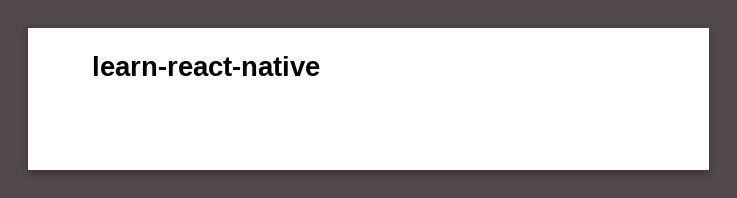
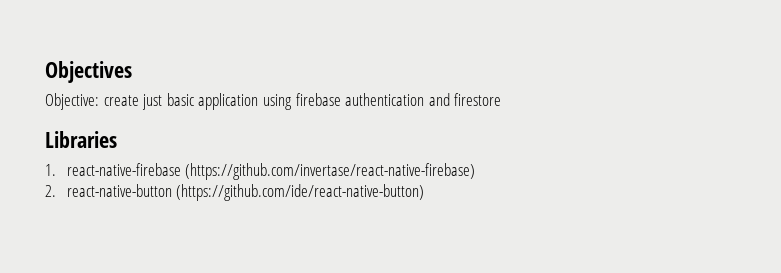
- learn-react-native
+ Objectives
+ Objective: create just basic application using firebase authentication and firestore
+ Libraries
+ 1. react-native-firebase (https://github.com/invertase/react-native-firebase)
+ 2. react-native-button (https://github.com/ide/react-native-button)

